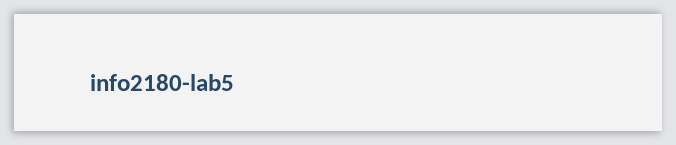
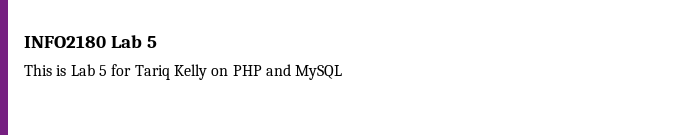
- info2180-lab5
+ INFO2180 Lab 5
+ This is Lab 5 for Tariq Kelly on PHP and MySQL

